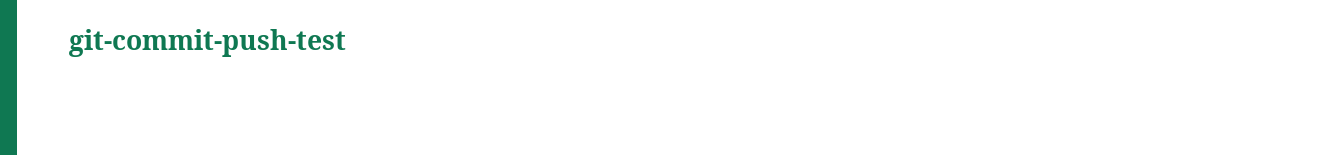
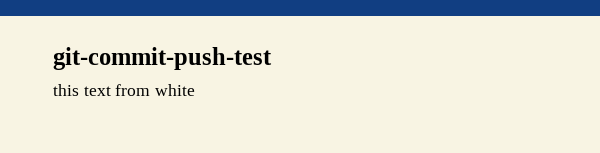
+ this text from white

